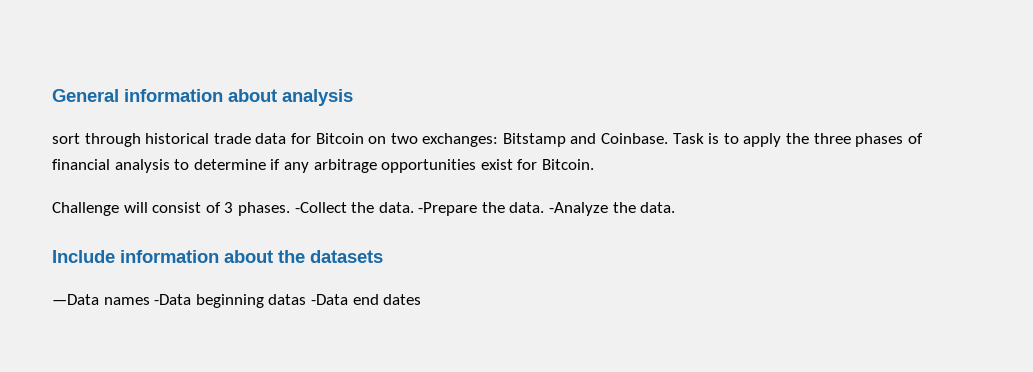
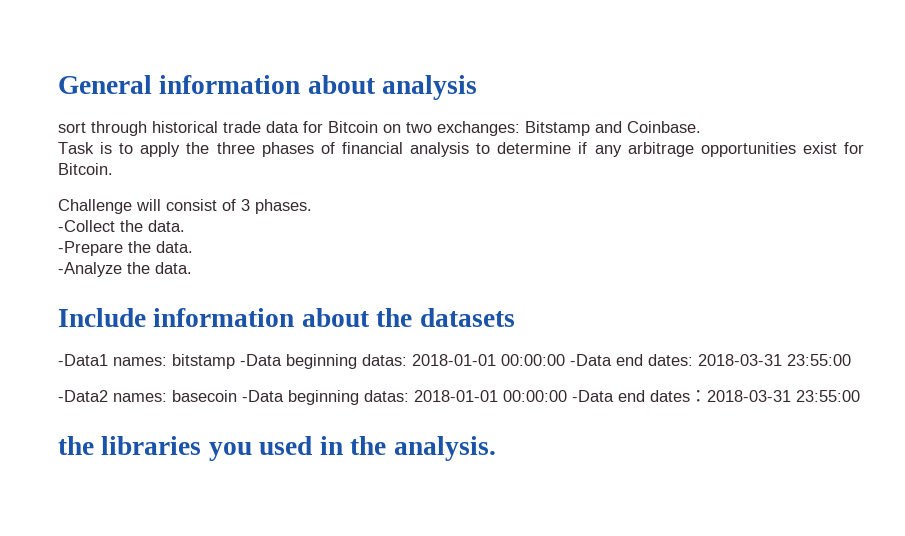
- sort through historical trade data for Bitcoin on two exchanges: Bitstamp and Coinbase. Task is to apply the three phases of financial analysis to determine if any arbitrage opportunities exist for Bitcoin.
+ sort through historical trade data for Bitcoin on two exchanges: Bitstamp and Coinbase.
+ Task is to apply the three phases of financial analysis to determine if any arbitrage opportunities exist for Bitcoin.
- Challenge will consist of 3 phases. -Collect the data. -Prepare the data. -Analyze the data.
+ Challenge will consist of 3 phases.
+ -Collect the data.
+ -Prepare the data.
+ -Analyze the data.
- —Data names -Data beginning datas -Data end dates
+ -Data1 names: bitstamp -Data beginning datas: 2018-01-01 00:00:00 -Data end dates: 2018-03-31 23:55:00
+ -Data2 names: basecoin -Data beginning datas: 2018-01-01 00:00:00 -Data end dates：2018-03-31 23:55:00
+ the libraries you used in the analysis.

